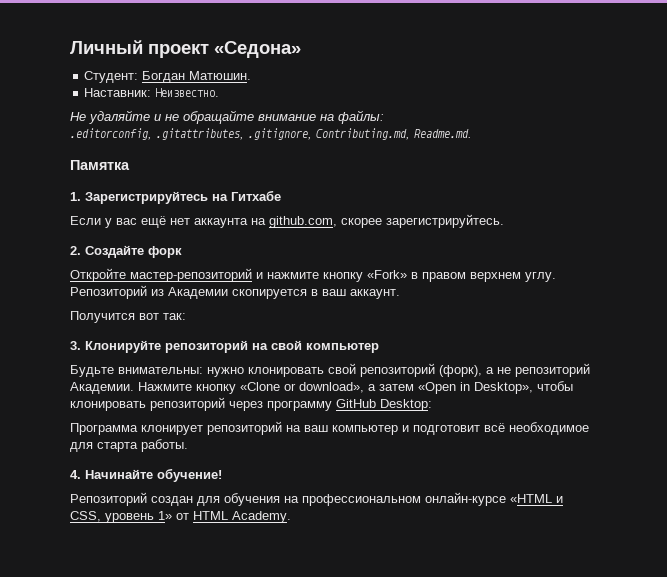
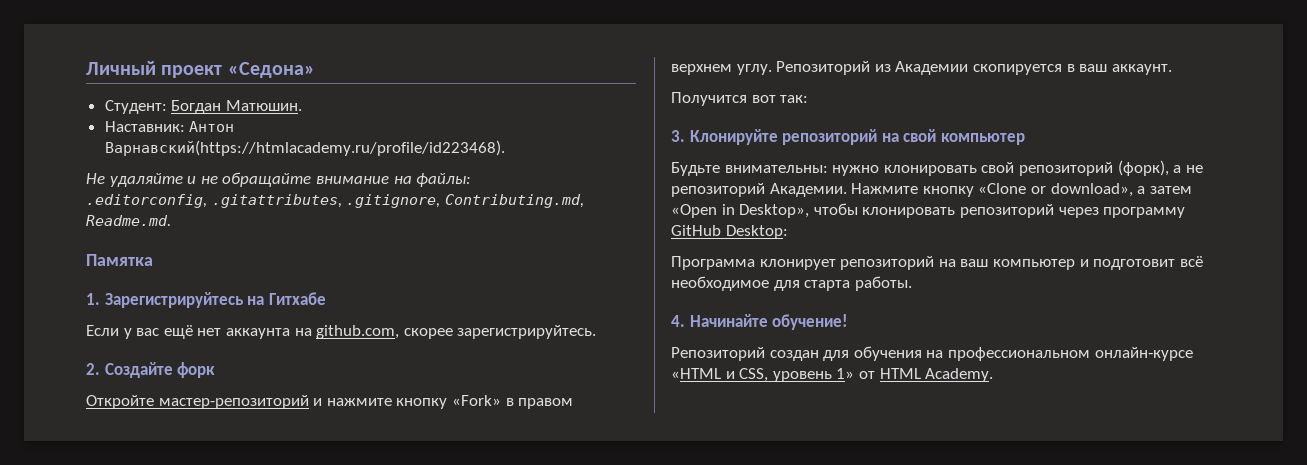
- Наставник: Неизвестно.
+ Наставник: Антон Варнавский(https://htmlacademy.ru/profile/id223468).

